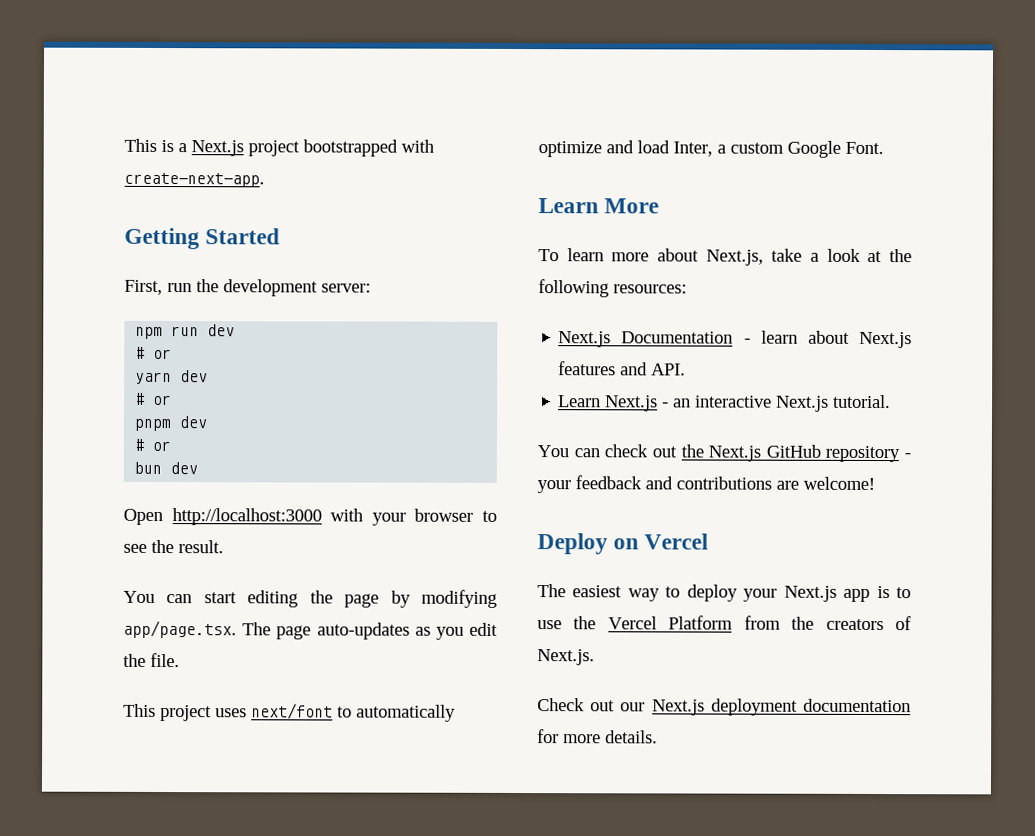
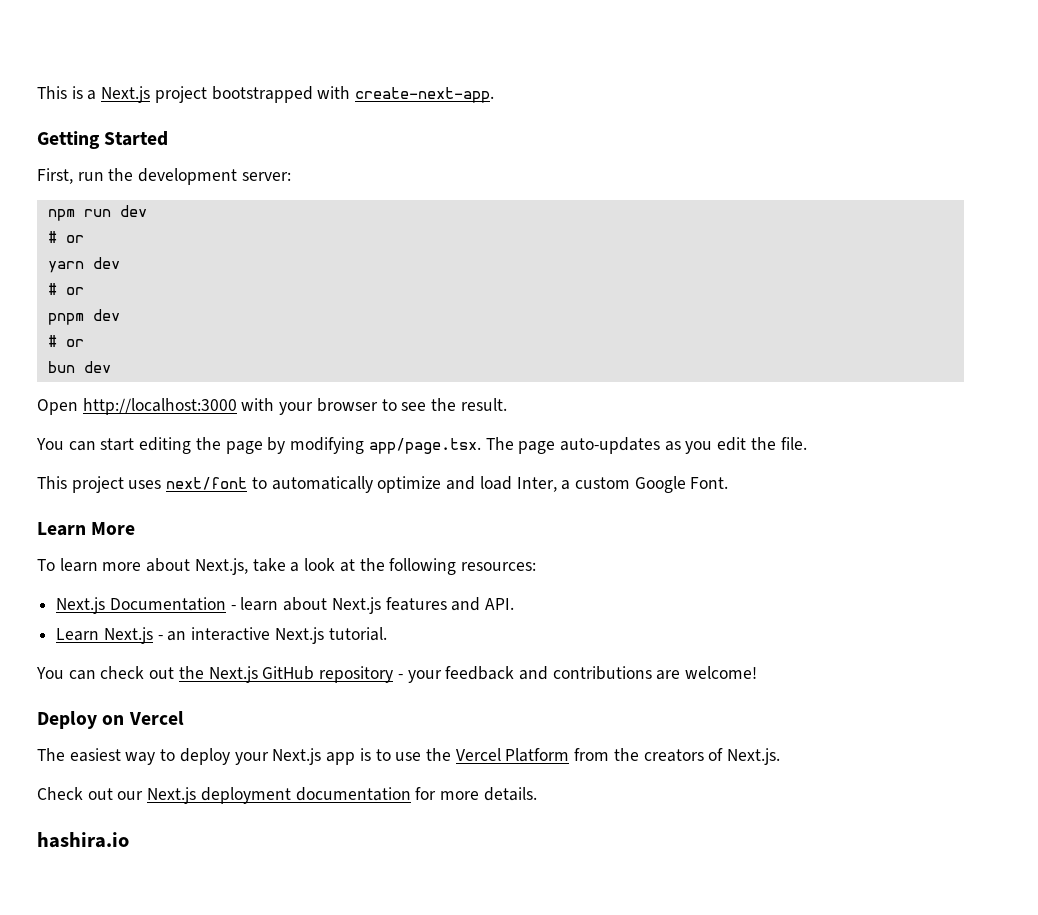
+ hashira.io

